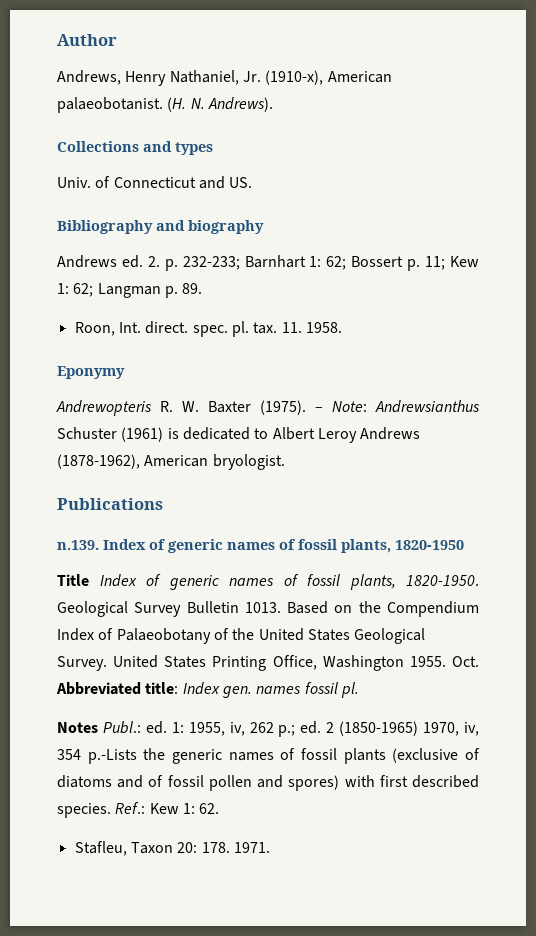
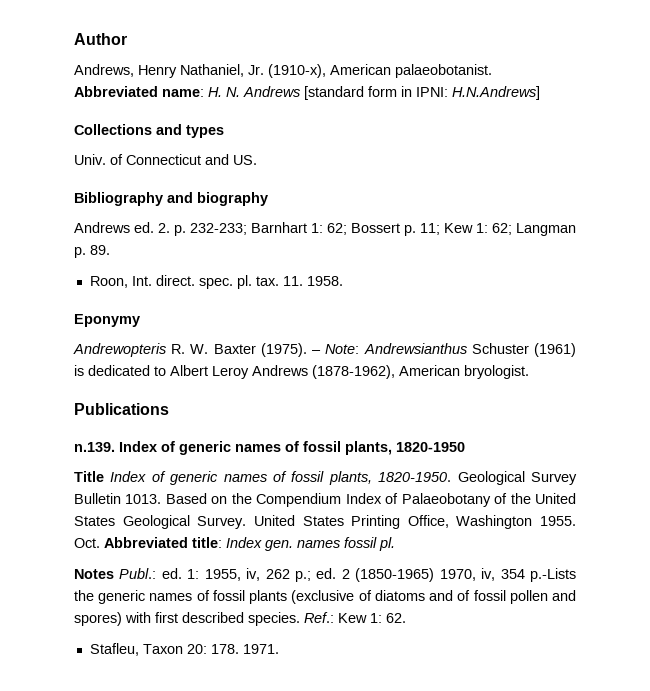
- (H. N. Andrews).
+ Abbreviated name: H. N. Andrews [standard form in IPNI: H.N.Andrews]

